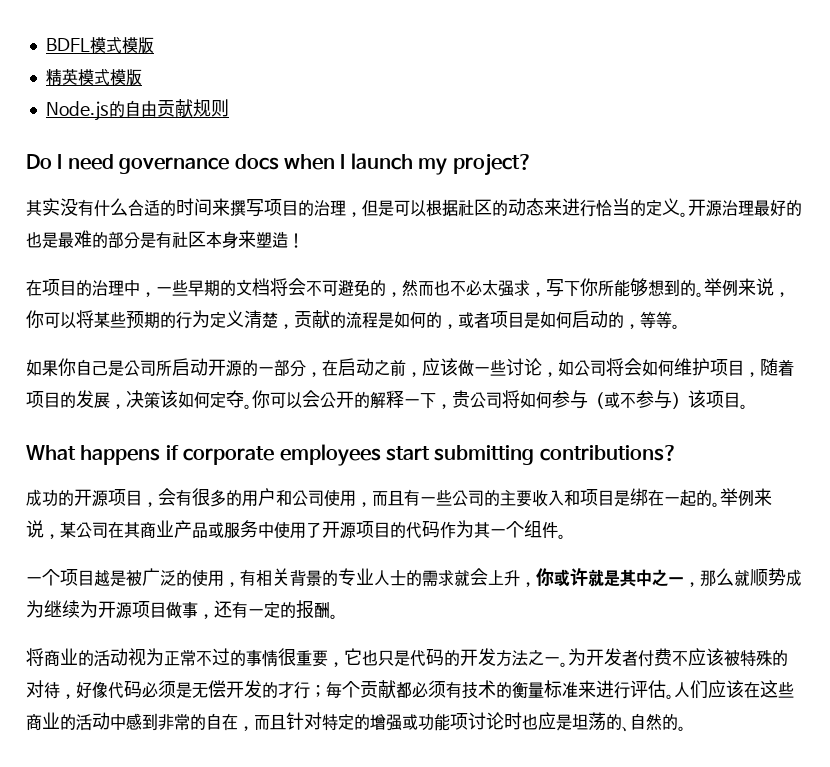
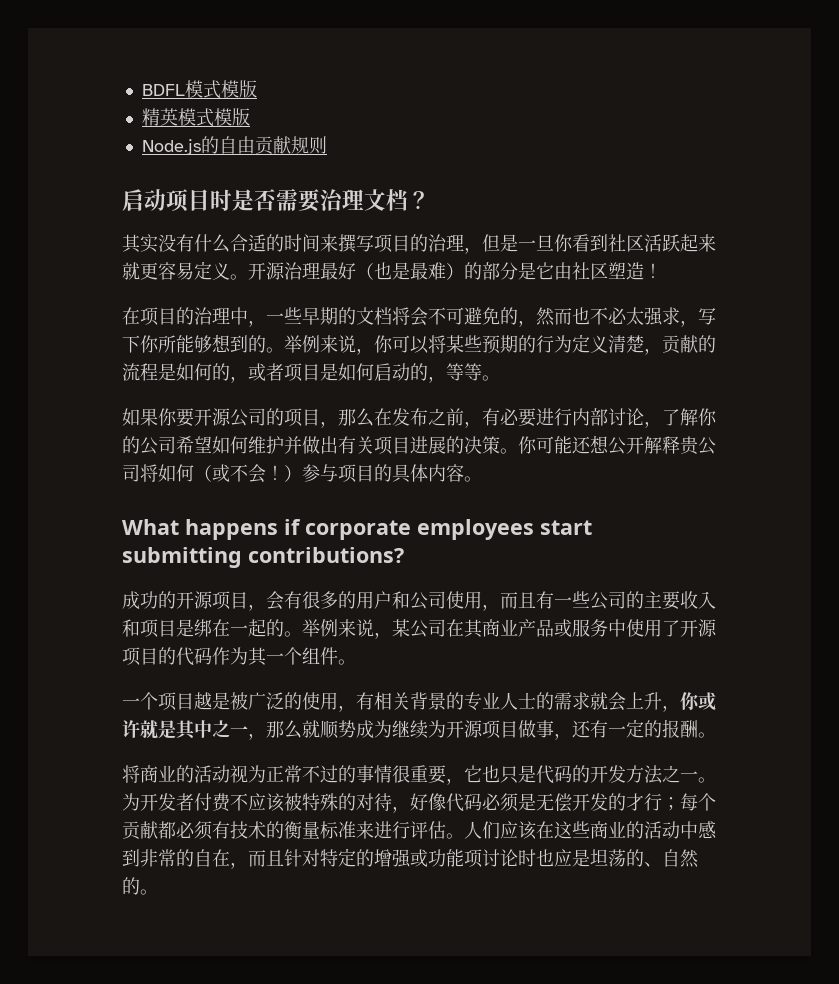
- Do I need governance docs when I launch my project?
+ 启动项目时是否需要治理文档？
- 其实没有什么合适的时间来撰写项目的治理，但是可以根据社区的动态来进行恰当的定义。
+ 其实没有什么合适的时间来撰写项目的治理，但是一旦你看到社区活跃起来就更容易定义。
- 开源治理最好的也是最难的部分是有社区本身来塑造！
+ 开源治理最好（也是最难）的部分是它由社区塑造！
- 如果你自己是公司所启动开源的一部分，在启动之前，应该做一些讨论，如公司将会如何维护项目，随着项目的发展，决策该如何定夺。你可以会公开的解释一下，贵公司将如何参与（或不参与）该项目。
+ 如果你要开源公司的项目，那么在发布之前，有必要进行内部讨论，了解你的公司希望如何维护并做出有关项目进展的决策。你可能还想公开解释贵公司将如何（或不会！）参与项目的具体内容。

